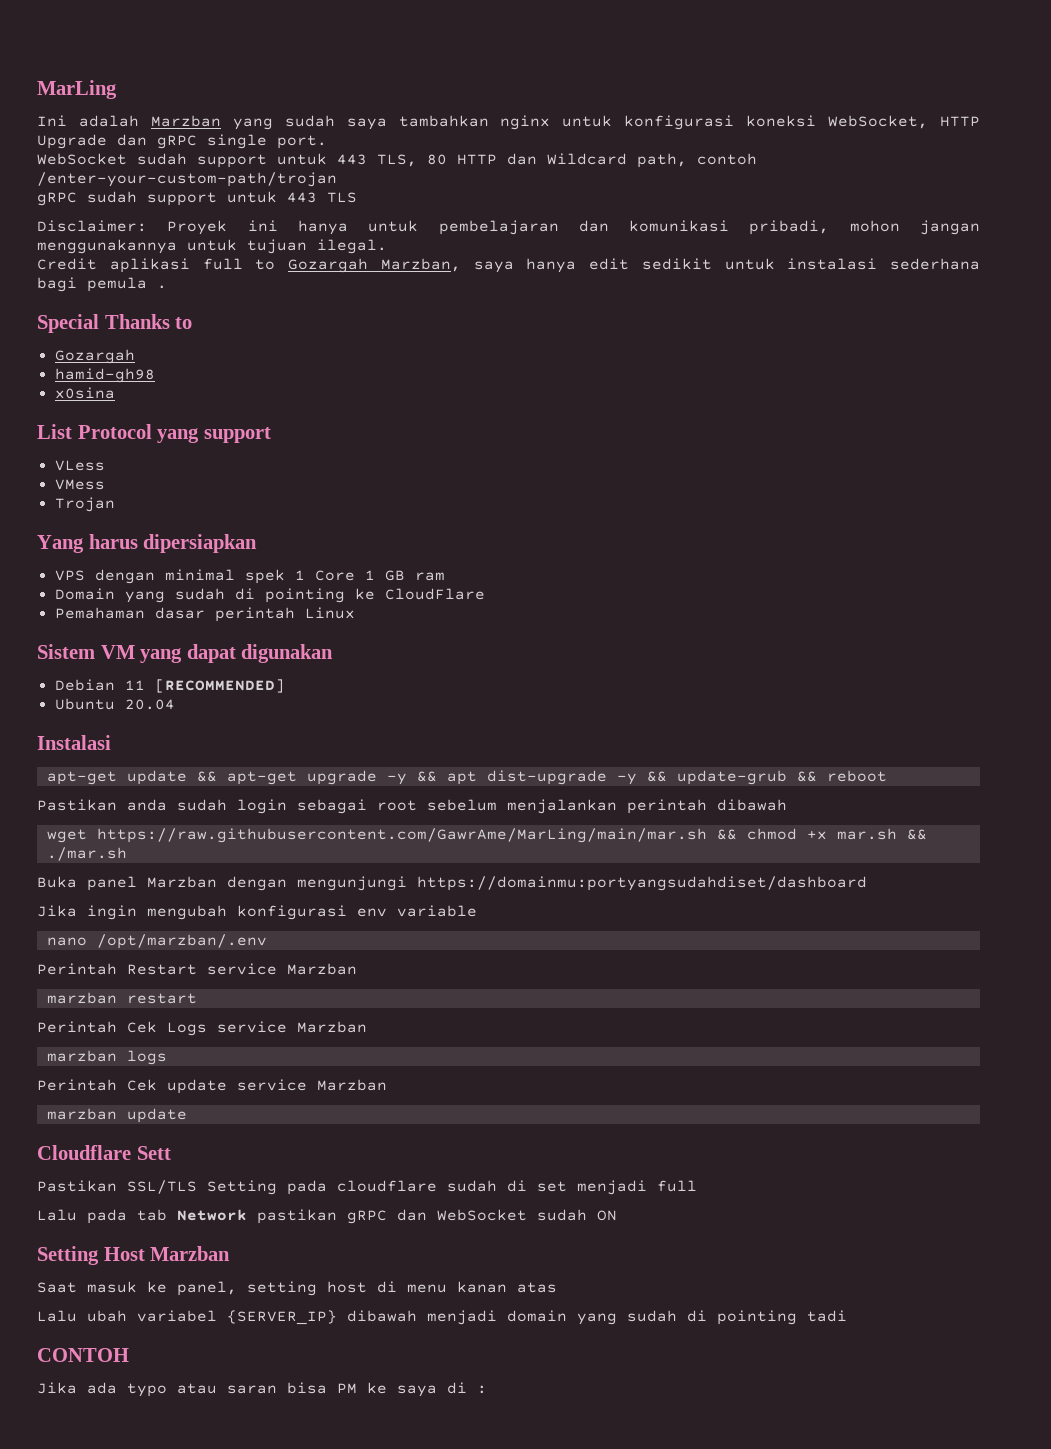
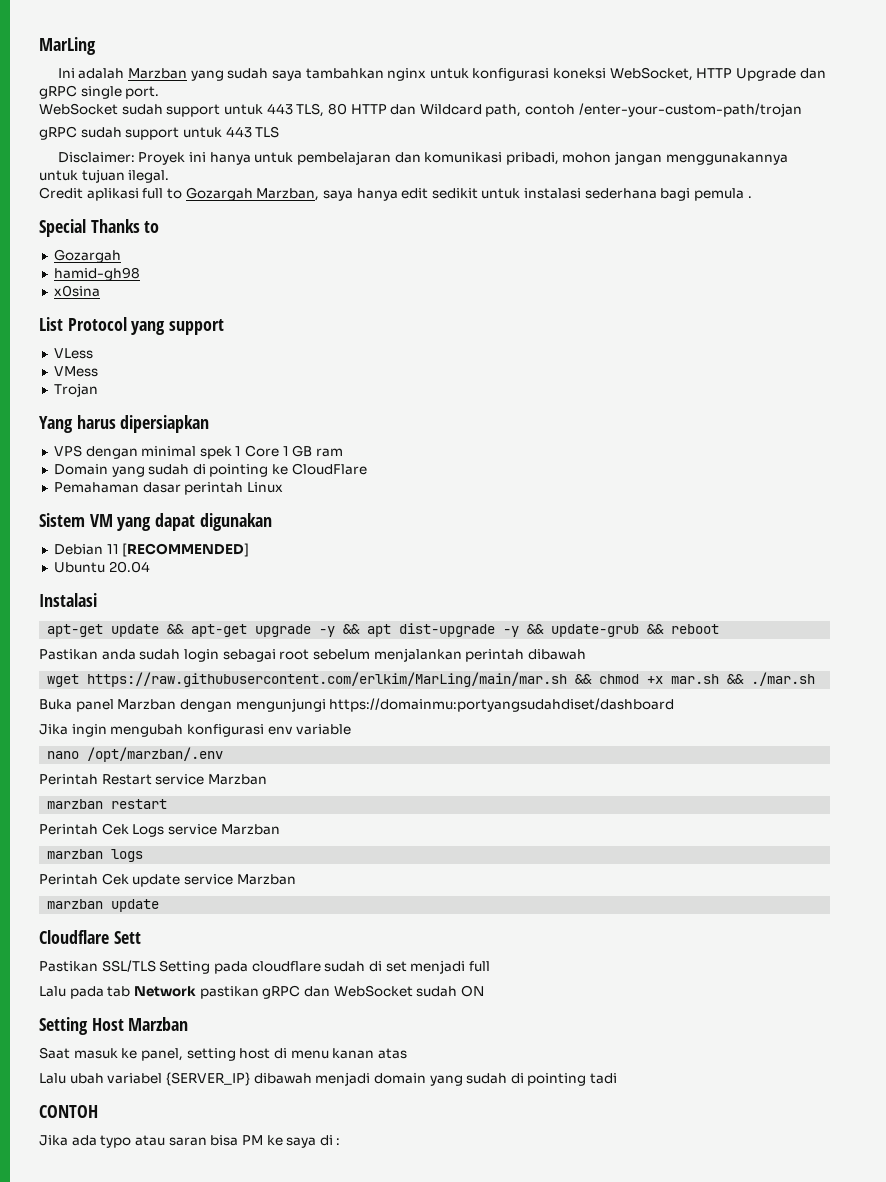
- wget https://raw.githubusercontent.com/GawrAme/MarLing/main/mar.sh && chmod +x mar.sh && ./mar.sh
+ wget https://raw.githubusercontent.com/erlkim/MarLing/main/mar.sh && chmod +x mar.sh && ./mar.sh

